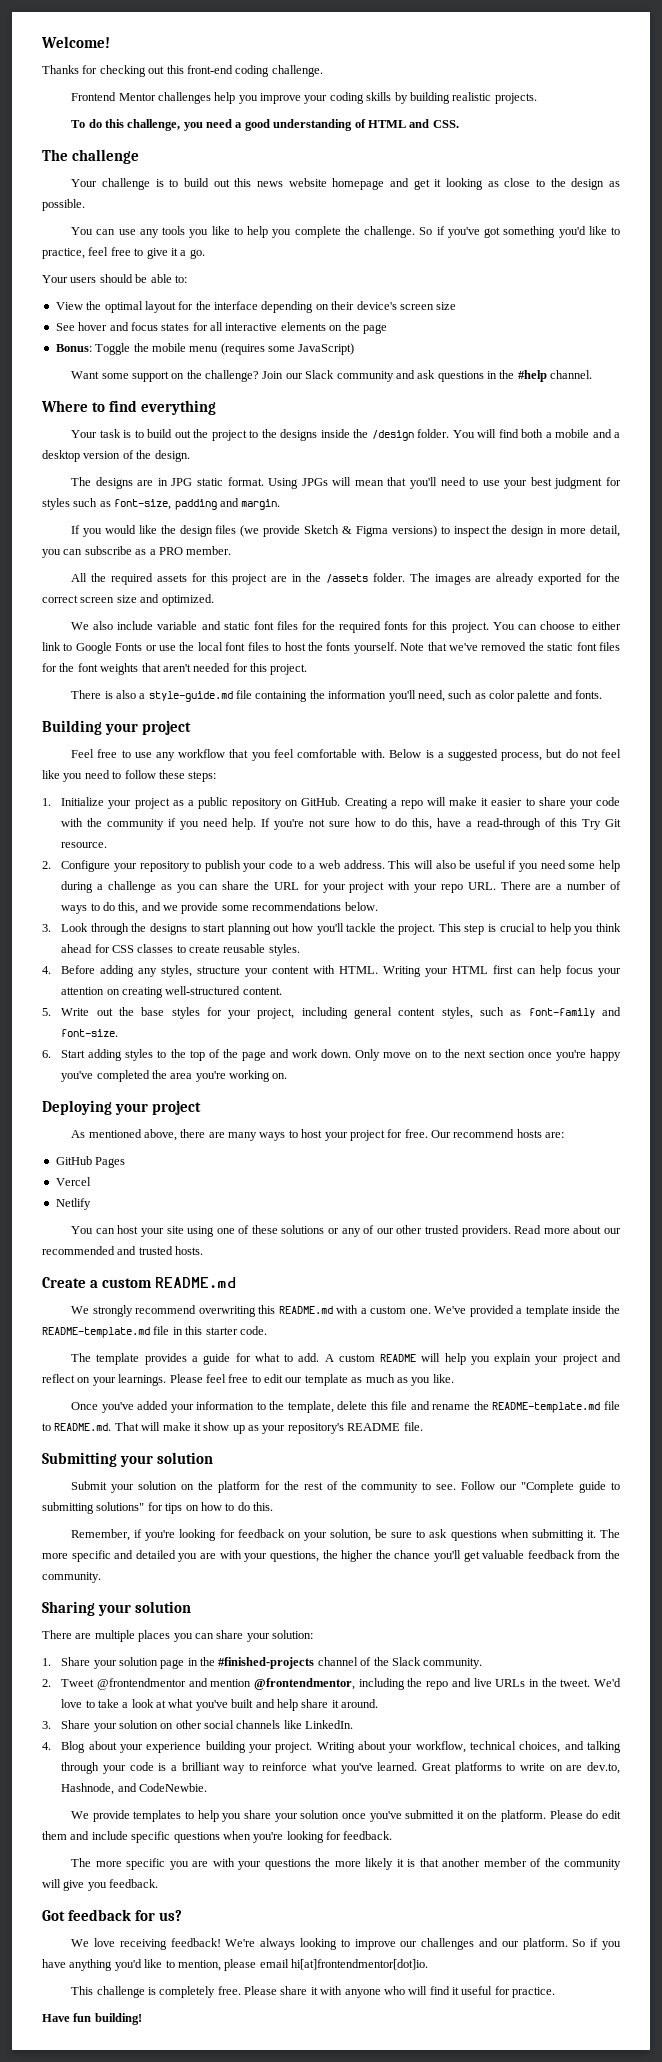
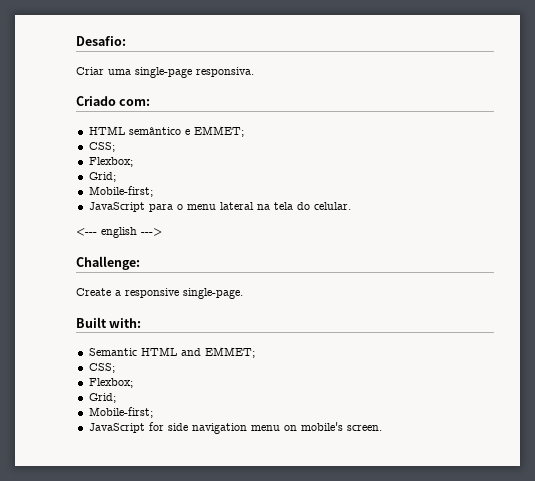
- Welcome!
- Thanks for checking out this front-end coding challenge.
- Frontend Mentor challenges help you improve your coding skills by building realistic projects.
- To do this challenge, you need a good understanding of HTML and CSS.
- The challenge
- Your challenge is to build out this news website homepage and get it looking as close to the design as possible.
- You can use any tools you like to help you complete the challenge. So if you've got something you'd like to practice, feel free to give it a go.
- Your users should be able to:
- View the optimal layout for the interface depending on their device's screen size
- See hover and focus states for all interactive elements on the page
- Bonus: Toggle the mobile menu (requires some JavaScript)
- Want some support on the challenge? Join our Slack community and ask questions in the #help channel.
- Where to find everything
- Your task is to build out the project to the designs inside the /design folder. You will find both a mobile and a desktop version of the design.
- The designs are in JPG static format. Using JPGs will mean that you'll need to use your best judgment for styles such as font-size, padding and margin.
- If you would like the design files (we provide Sketch & Figma versions) to inspect the design in more detail, you can subscribe as a PRO member.
- All the required assets for this project are in the /assets folder. The images are already exported for the correct screen size and optimized.
- We also include variable and static font files for the required fonts for this project. You can choose to either link to Google Fonts or use the local font files to host the fonts yourself. Note that we've removed the static font files for the font weights that aren't needed for this project.
- There is also a style-guide.md file containing the information you'll need, such as color palette and fonts.
- Building your project
- Feel free to use any workflow that you feel comfortable with. Below is a suggested process, but do not feel like you need to follow these steps:
- 1. Initialize your project as a public repository on GitHub. Creating a repo will make it easier to share your code with the community if you need help. If you're not sure how to do this, have a read-through of this Try Git resource.
- 2. Configure your repository to publish your code to a web address. This will also be useful if you need some help during a challenge as you can share the URL for your project with your repo URL. There are a number of ways to do this, and we provide some recommendations below.
- 3. Look through the designs to start planning out how you'll tackle the project. This step is crucial to help you think ahead for CSS classes to create reusable styles.
- 4. Before adding any styles, structure your content with HTML. Writing your HTML first can help focus your attention on creating well-structured content.
- 5. Write out the base styles for your project, including general content styles, such as font-family and font-size.
- 6. Start adding styles to the top of the page and work down. Only move on to the next section once you're happy you've completed the area you're working on.
- Deploying your project
- As mentioned above, there are many ways to host your project for free. Our recommend hosts are:
- GitHub Pages
- Vercel
- Netlify
- You can host your site using one of these solutions or any of our other trusted providers. Read more about our recommended and trusted hosts.
- Create a custom README.md
- We strongly recommend overwriting this README.md with a custom one. We've provided a template inside the README-template.md file in this starter code.
- The template provides a guide for what to add. A custom README will help you explain your project and reflect on your learnings. Please feel free to edit our template as much as you like.
- Once you've added your information to the template, delete this file and rename the README-template.md file to README.md. That will make it show up as your repository's README file.
- Submitting your solution
- Submit your solution on the platform for the rest of the community to see. Follow our "Complete guide to submitting solutions" for tips on how to do this.
- Remember, if you're looking for feedback on your solution, be sure to ask questions when submitting it. The more specific and detailed you are with your questions, the higher the chance you'll get valuable feedback from the community.
- Sharing your solution
- There are multiple places you can share your solution:
- 1. Share your solution page in the #finished-projects channel of the Slack community.
- 2. Tweet @frontendmentor and mention @frontendmentor, including the repo and live URLs in the tweet. We'd love to take a look at what you've built and help share it around.
- 3. Share your solution on other social channels like LinkedIn.
- 4. Blog about your experience building your project. Writing about your workflow, technical choices, and talking through your code is a brilliant way to reinforce what you've learned. Great platforms to write on are dev.to, Hashnode, and CodeNewbie.
- We provide templates to help you share your solution once you've submitted it on the platform. Please do edit them and include specific questions when you're looking for feedback.
- The more specific you are with your questions the more likely it is that another member of the community will give you feedback.
- Got feedback for us?
- We love receiving feedback! We're always looking to improve our challenges and our platform. So if you have anything you'd like to mention, please email hi[at]frontendmentor[dot]io.
- This challenge is completely free. Please share it with anyone who will find it useful for practice.
- Have fun building!
+ Desafio:
+ Criar uma single-page responsiva.
+ Criado com:
+ HTML semântico e EMMET;
+ CSS;
+ Flexbox;
+ Grid;
+ Mobile-first;
+ JavaScript para o menu lateral na tela do celular.
+ <--- english --->
+ Challenge:
+ Create a responsive single-page.
+ Built with:
+ Semantic HTML and EMMET;
+ CSS;
+ Flexbox;
+ Grid;
+ Mobile-first;
+ JavaScript for side navigation menu on mobile's screen.

